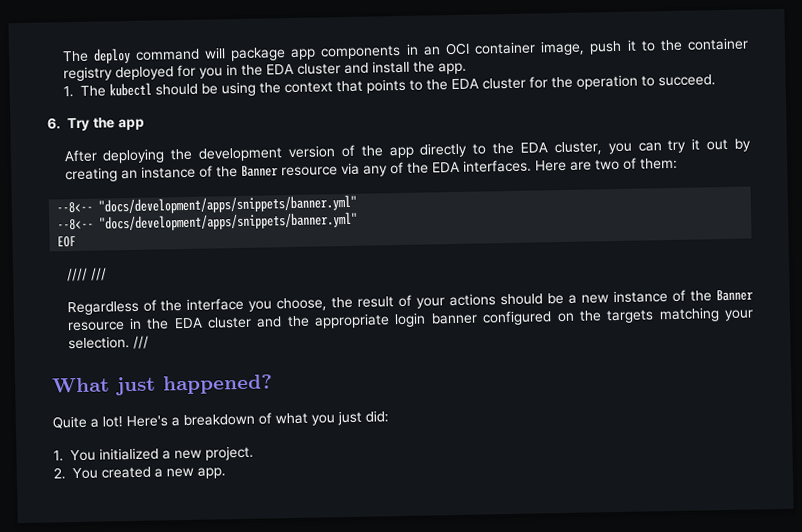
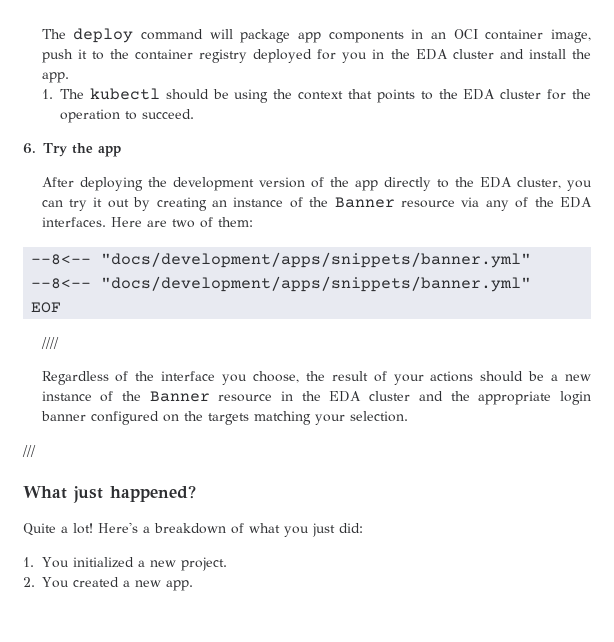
- //// ///
+ ////
- Regardless of the interface you choose, the result of your actions should be a new instance of the Banner resource in the EDA cluster and the appropriate login banner configured on the targets matching your selection. ///
+ Regardless of the interface you choose, the result of your actions should be a new instance of the Banner resource in the EDA cluster and the appropriate login banner configured on the targets matching your selection.
+ ///

